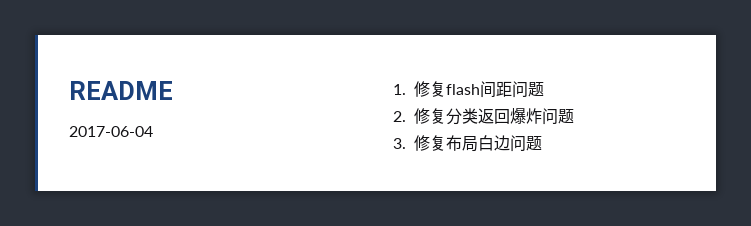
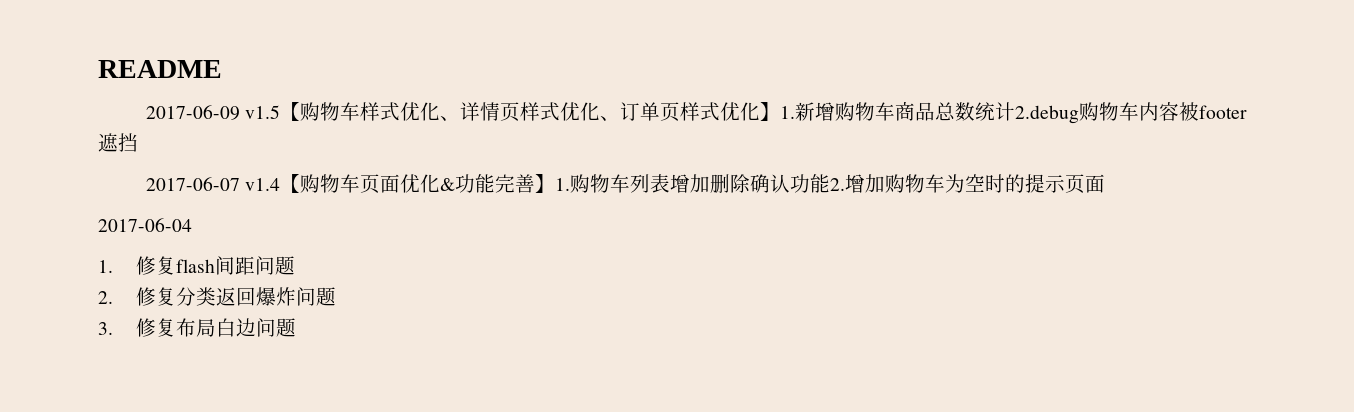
+ 2017-06-09 v1.5【购物车样式优化、详情页样式优化、订单页样式优化】1.新增购物车商品总数统计2.debug购物车内容被footer遮挡
+ 2017-06-07 v1.4【购物车页面优化&功能完善】1.购物车列表增加删除确认功能2.增加购物车为空时的提示页面

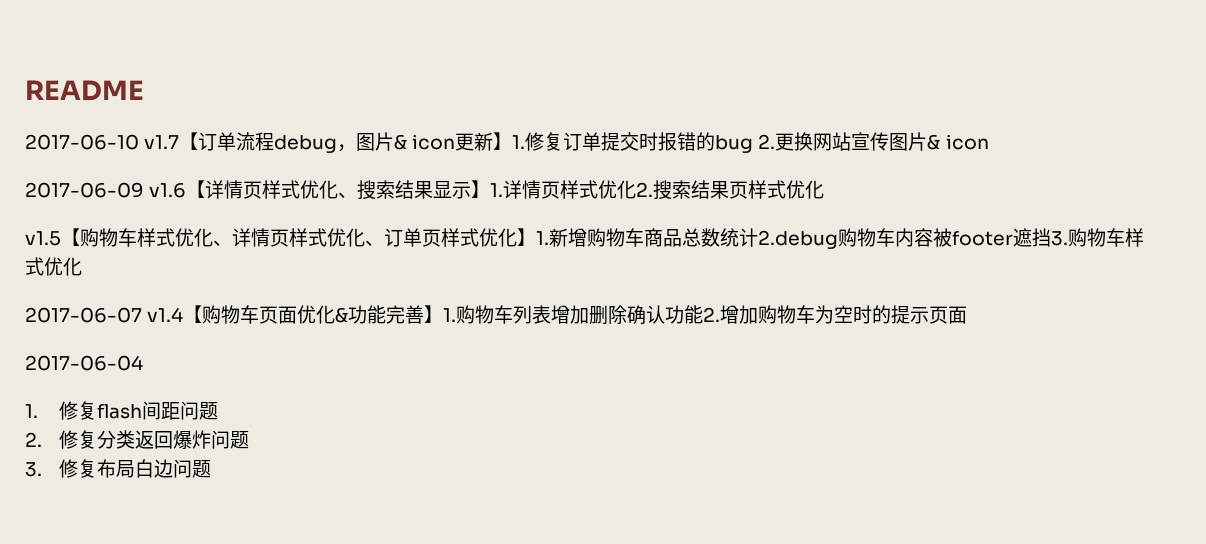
- 2017-06-09 v1.5【购物车样式优化、详情页样式优化、订单页样式优化】1.新增购物车商品总数统计2.debug购物车内容被footer遮挡
+ 2017-06-10 v1.7【订单流程debug，图片& icon更新】1.修复订单提交时报错的bug 2.更换网站宣传图片& icon
+ 2017-06-09 v1.6【详情页样式优化、搜索结果显示】1.详情页样式优化2.搜索结果页样式优化
+ v1.5【购物车样式优化、详情页样式优化、订单页样式优化】1.新增购物车商品总数统计2.debug购物车内容被footer遮挡3.购物车样式优化

